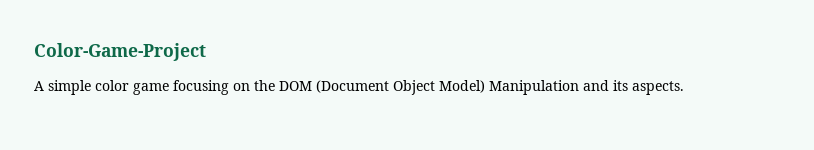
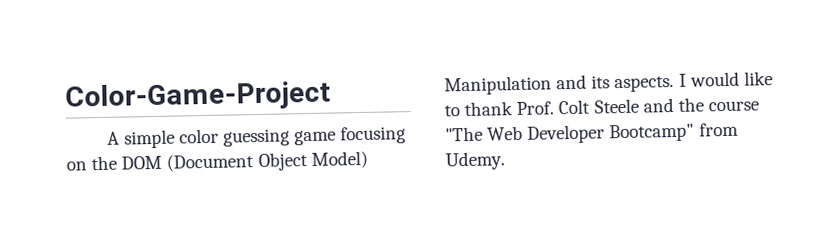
- A simple color game focusing on the DOM (Document Object Model) Manipulation and its aspects.
+ A simple color guessing game focusing on the DOM (Document Object Model) Manipulation and its aspects.
+ I would like to thank Prof. Colt Steele and the course "The Web Developer Bootcamp" from Udemy.

